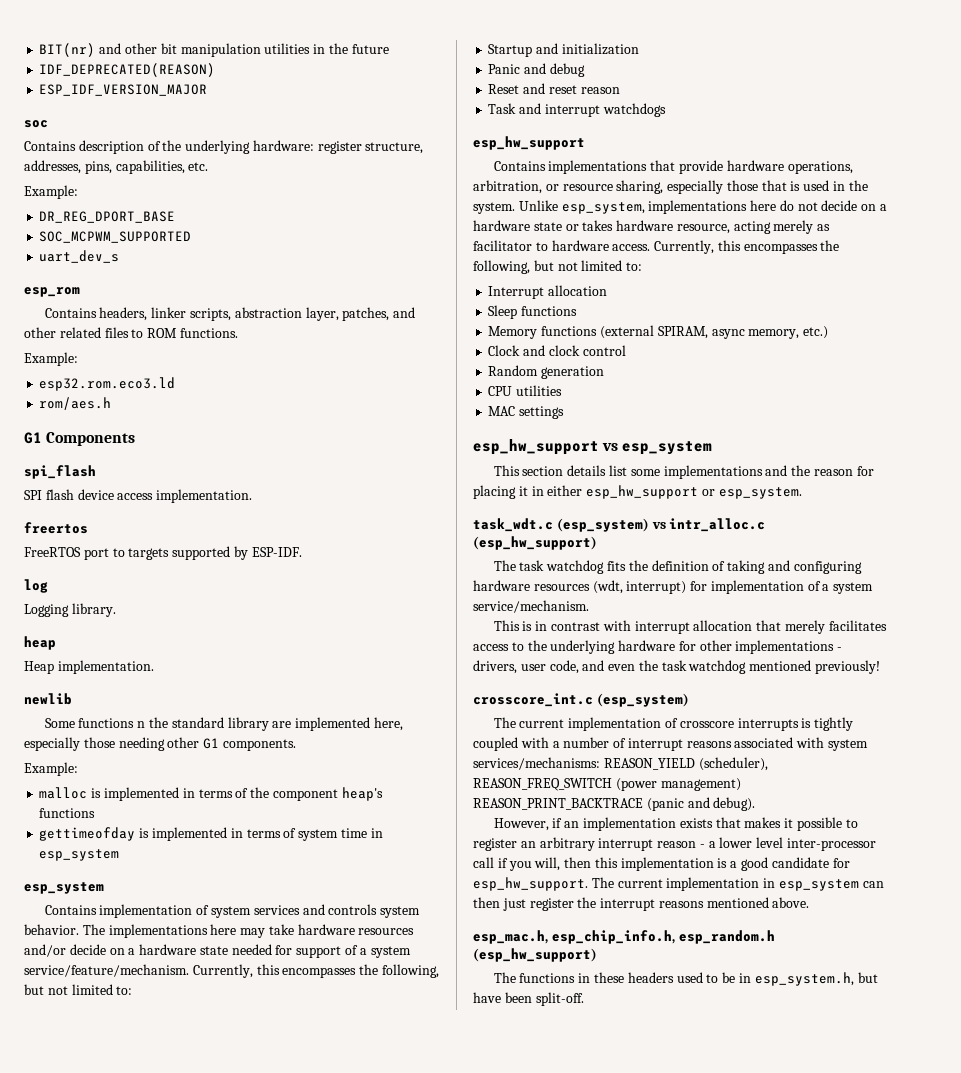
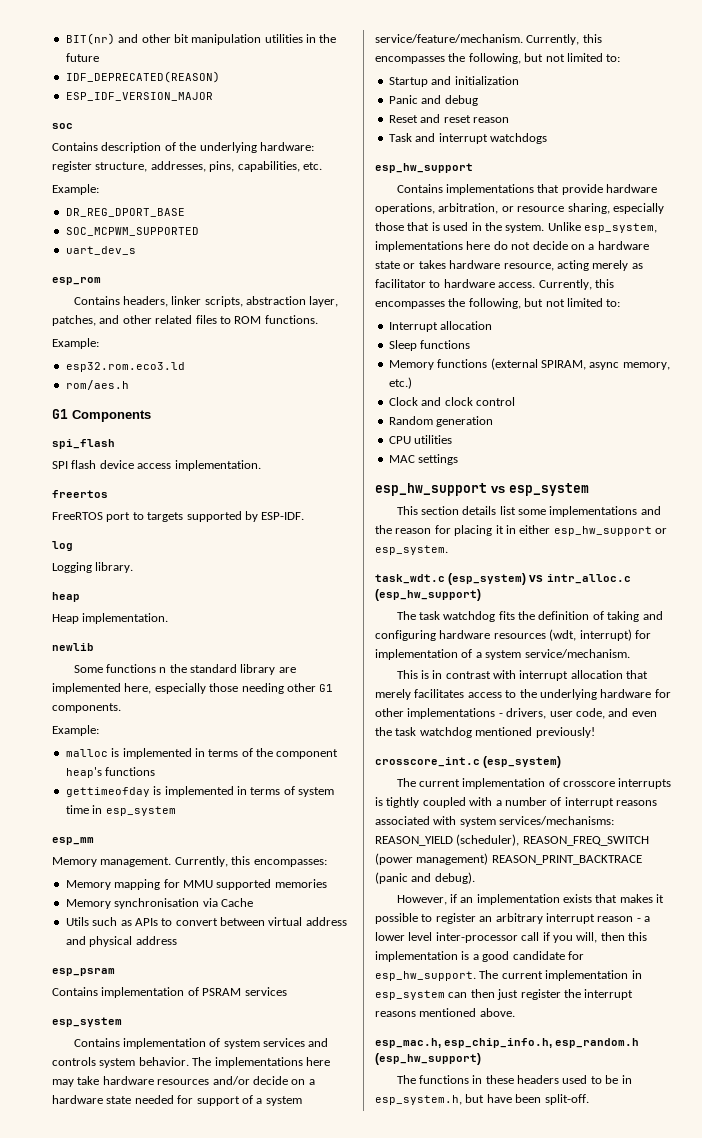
+ esp_mm
+ Memory management. Currently, this encompasses:
+ Memory mapping for MMU supported memories
+ Memory synchronisation via Cache
+ Utils such as APIs to convert between virtual address and physical address
+ esp_psram
+ Contains implementation of PSRAM services

